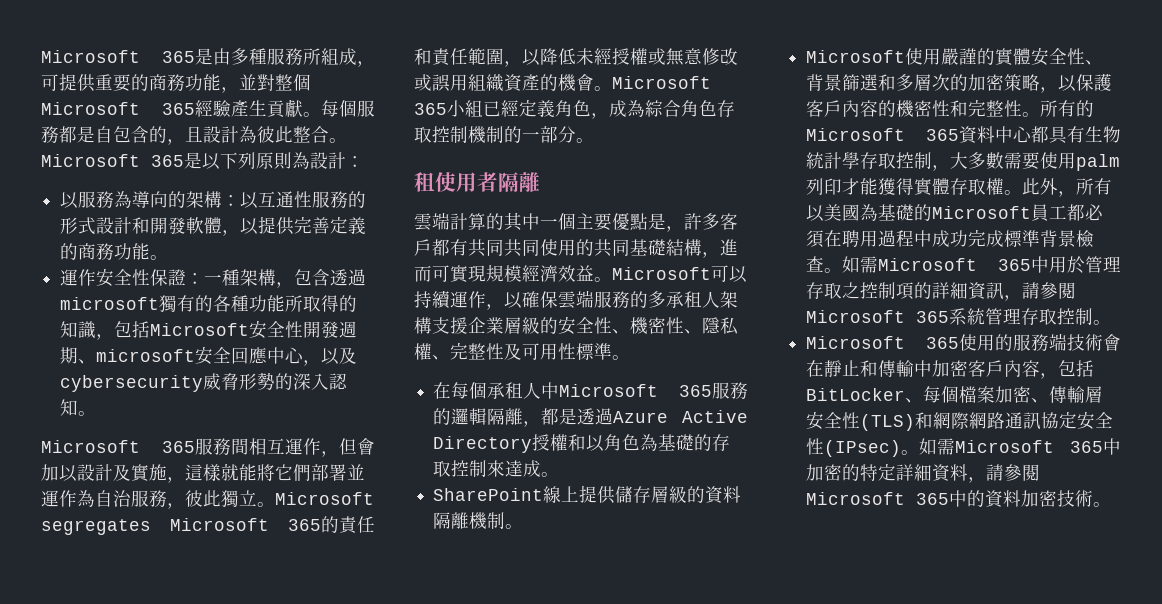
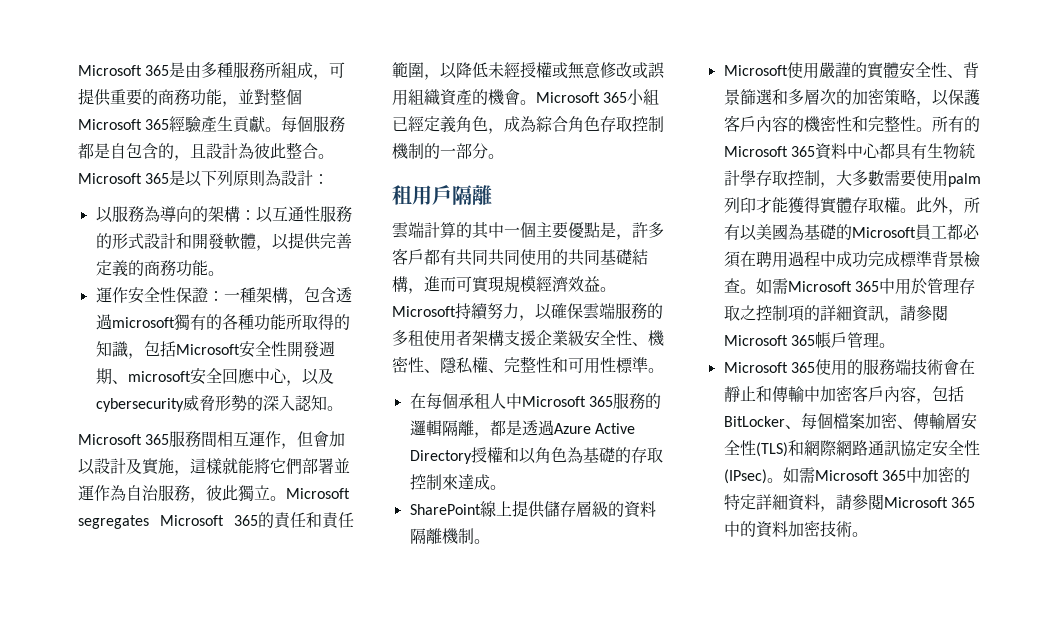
- 租使用者隔離
+ 租用戶隔離
- Microsoft可以持續運作，以確保雲端服務的多承租人架構支援企業層級的安全性、機密性、隱私權、完整性及可用性標準。
+ Microsoft持續努力，以確保雲端服務的多租使用者架構支援企業級安全性、機密性、隱私權、完整性和可用性標準。
- 如需Microsoft 365中用於管理存取之控制項的詳細資訊，請參閱Microsoft 365系統管理存取控制。
+ 如需Microsoft 365中用於管理存取之控制項的詳細資訊，請參閱Microsoft 365帳戶管理。

